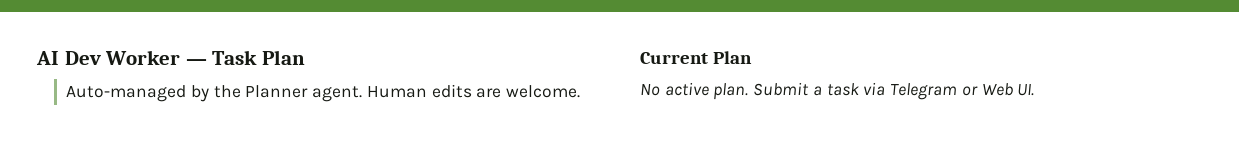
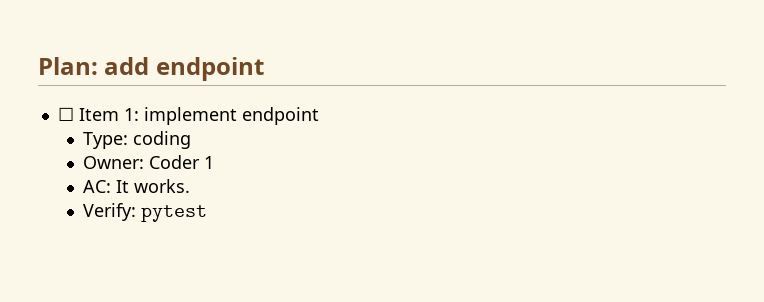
- AI Dev Worker — Task Plan
- Auto-managed by the Planner agent. Human edits are welcome.
- Current Plan
- No active plan. Submit a task via Telegram or Web UI.
+ Plan: add endpoint
+ ☐ Item 1: implement endpoint
+ Type: coding
+ Owner: Coder 1
+ AC: It works.
+ Verify: pytest

